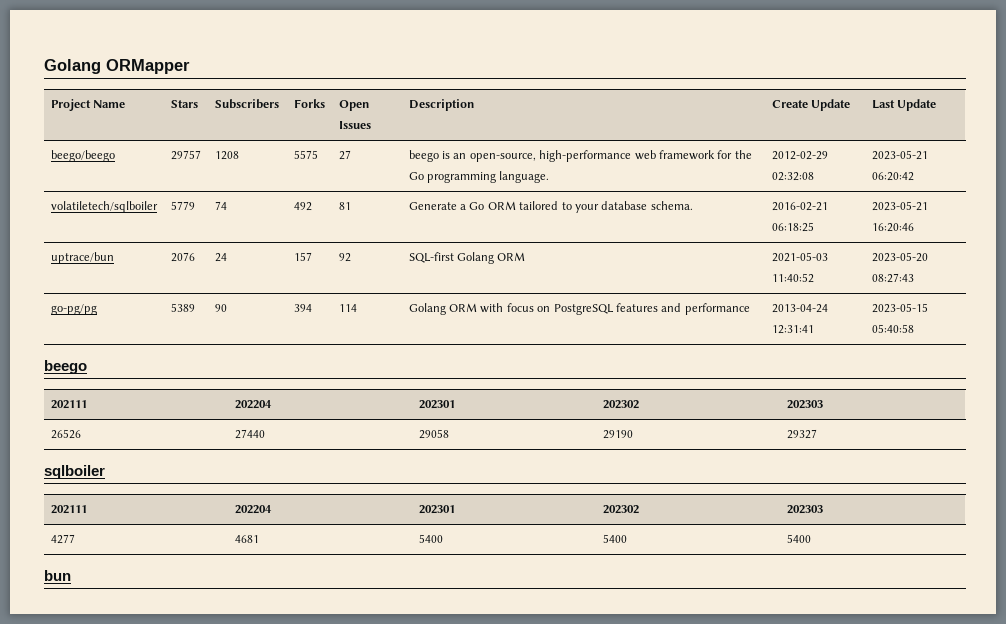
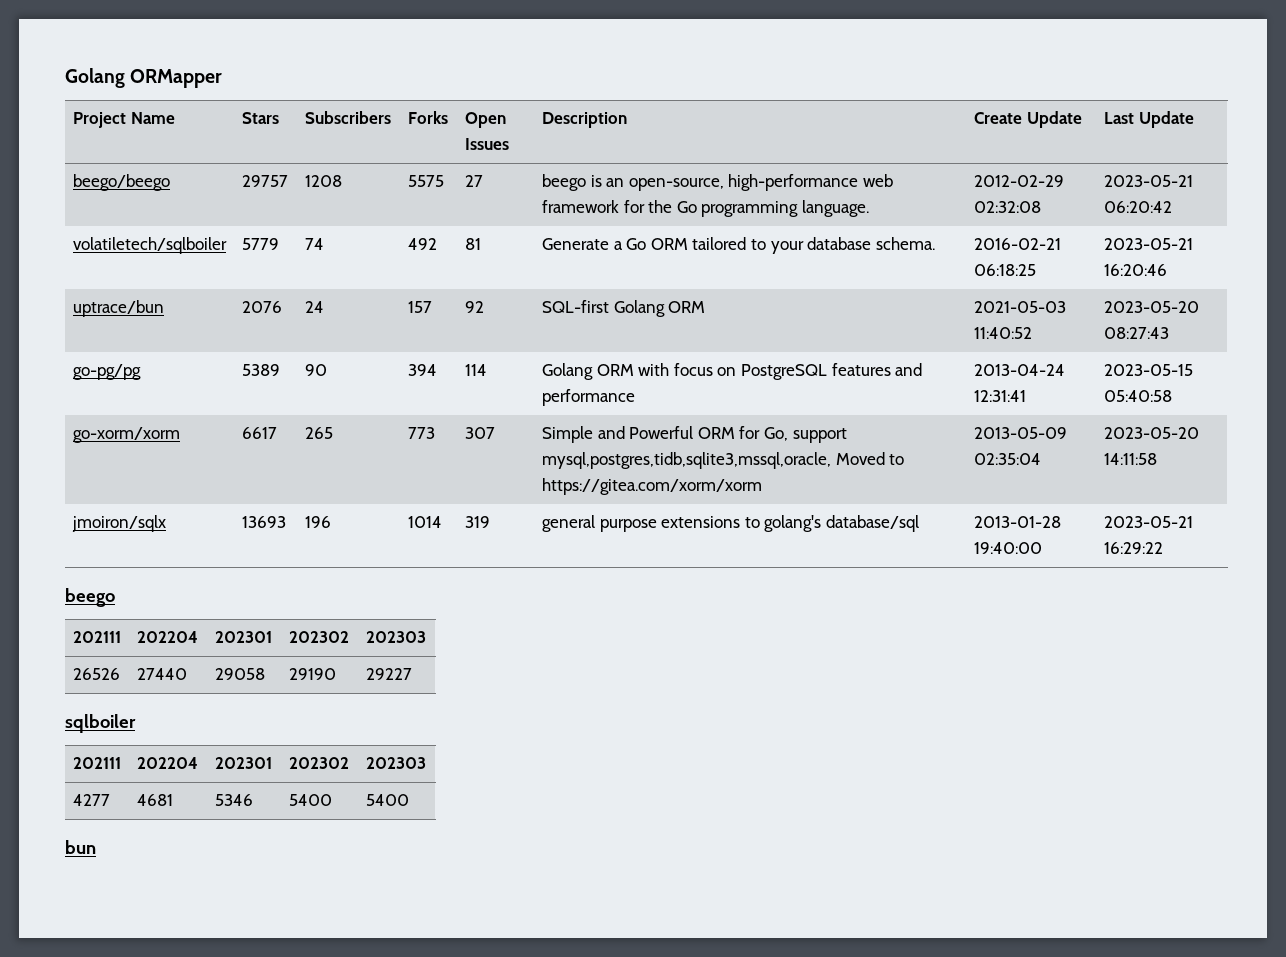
+ go-xorm/xorm | 6617 | 265 | 773 | 307 | Simple and Powerful ORM for Go, support mysql,postgres,tidb,sqlite3,mssql,oracle, Moved to https://gitea.com/xorm/xorm | 2013-05-09 02:35:04 | 2023-05-20 14:11:58
+ jmoiron/sqlx | 13693 | 196 | 1014 | 319 | general purpose extensions to golang's database/sql | 2013-01-28 19:40:00 | 2023-05-21 16:29:22
- 26526 | 27440 | 29058 | 29190 | 29327
+ 26526 | 27440 | 29058 | 29190 | 29227
- 4277 | 4681 | 5400 | 5400 | 5400
+ 4277 | 4681 | 5346 | 5400 | 5400

